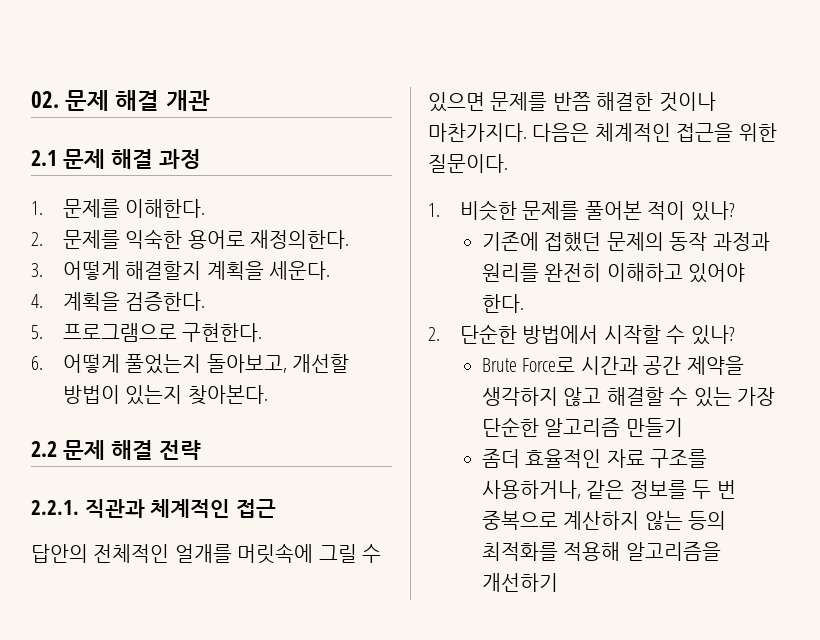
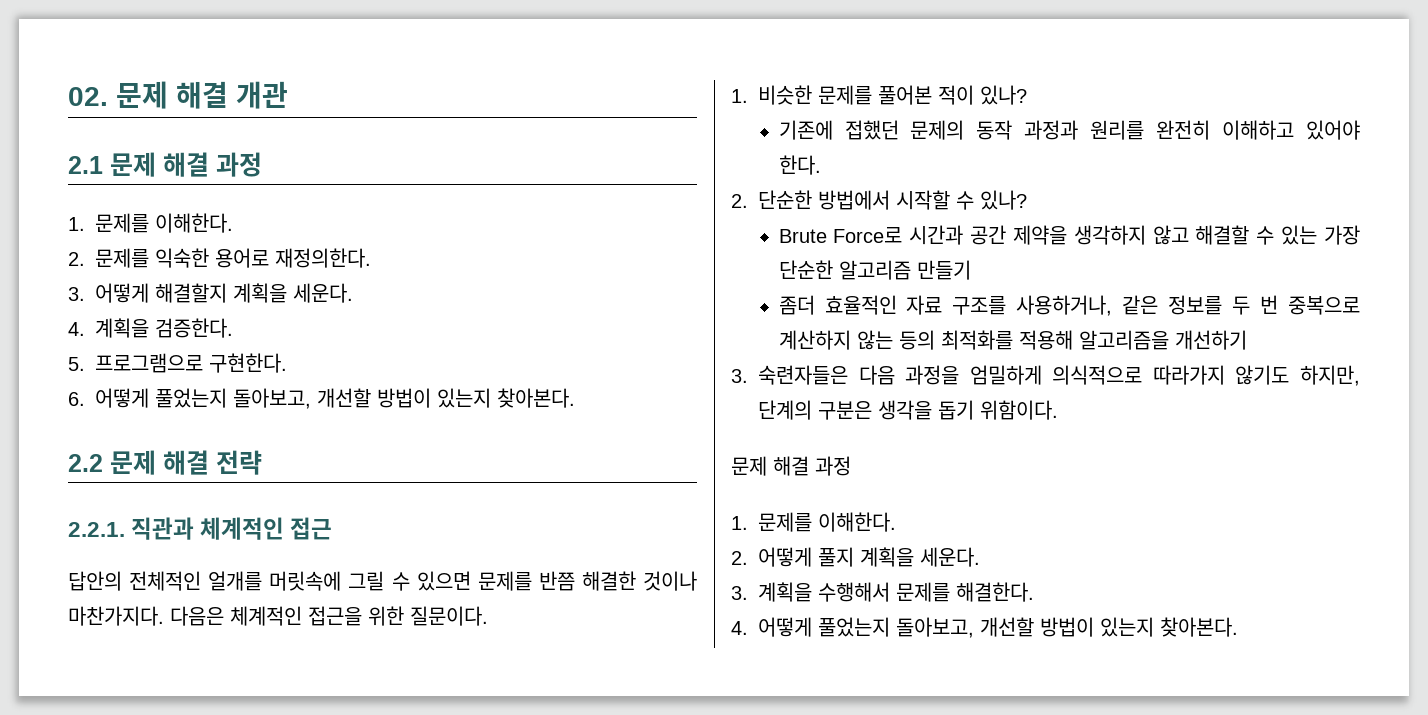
+ 3. 숙련자들은 다음 과정을 엄밀하게 의식적으로 따라가지 않기도 하지만, 단계의 구분은 생각을 돕기 위함이다.
+ 문제 해결 과정
+ 1. 문제를 이해한다.
+ 2. 어떻게 풀지 계획을 세운다.
+ 3. 계획을 수행해서 문제를 해결한다.
+ 4. 어떻게 풀었는지 돌아보고, 개선할 방법이 있는지 찾아본다.

